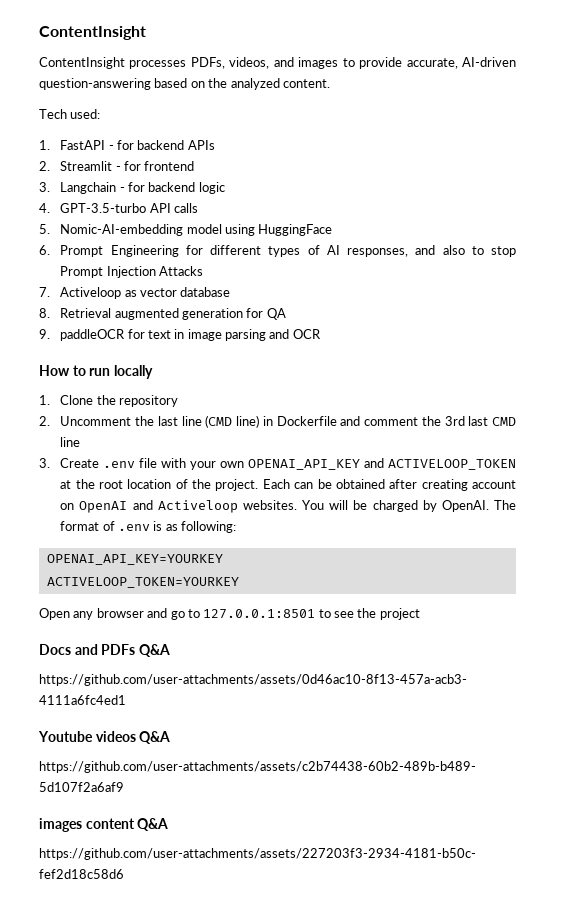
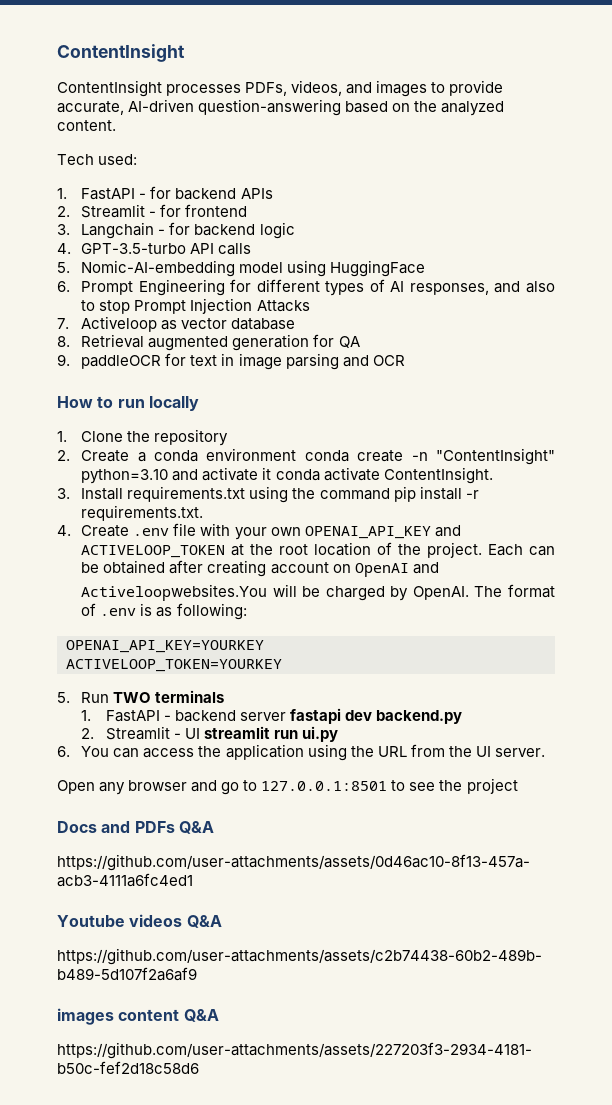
- 2. Uncomment the last line (CMD line) in Dockerfile and comment the 3rd last CMD line
- 3. Create .env file with your own OPENAI_API_KEY and ACTIVELOOP_TOKEN at the root location of the project.
+ 2. Create a conda environment conda create -n "ContentInsight" python=3.10 and activate it conda activate ContentInsight.
+ 3. Install requirements.txt using the command pip install -r requirements.txt.
+ 4. Create .env file with your own OPENAI_API_KEY and ACTIVELOOP_TOKEN at the root location of the project.
- Each can be obtained after creating account on OpenAI and Activeloop websites. You will be charged by OpenAI.
+ Each can be obtained after creating account on OpenAI and
+ Activeloopwebsites.You will be charged by OpenAI.
+ 5. Run TWO terminals
+ 1. FastAPI - backend server fastapi dev backend.py
+ 2. Streamlit - UI streamlit run ui.py
+ 6. You can access the application using the URL from the UI server.

